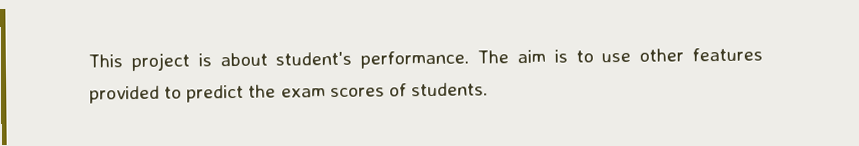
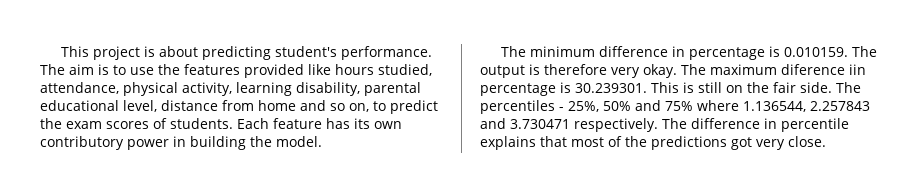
- This project is about student's performance.
+ This project is about predicting student's performance.
- The aim is to use other features provided to predict the exam scores of students.
+ The aim is to use the features provided like hours studied, attendance, physical activity, learning disability, parental educational level, distance from home and so on, to predict the exam scores of students.
+ Each feature has its own contributory power in building the model.
+ The minimum difference in percentage is 0.010159. The output is therefore very okay. The maximum diference iin percentage is 30.239301. This is still on the fair side. The percentiles - 25%, 50% and 75% where 1.136544, 2.257843 and 3.730471 respectively. The difference in percentile explains that most of the predictions got very close.

